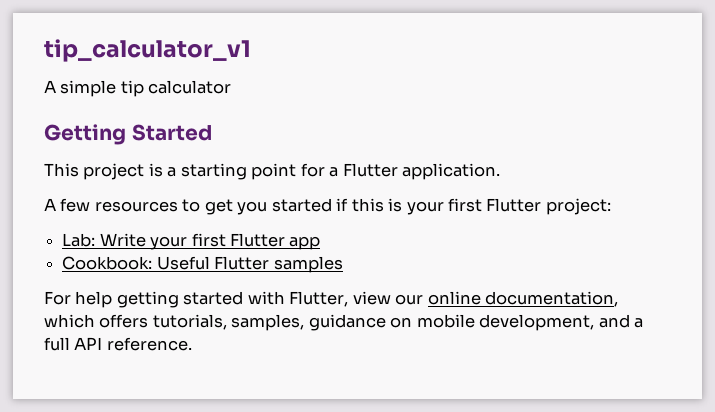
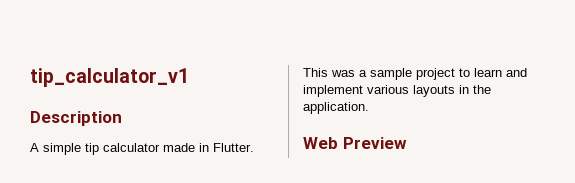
+ Description
- A simple tip calculator
- Getting Started
- This project is a starting point for a Flutter application.
- A few resources to get you started if this is your first Flutter project:
- Lab: Write your first Flutter app
- Cookbook: Useful Flutter samples
- For help getting started with Flutter, view our online documentation, which offers tutorials, samples, guidance on mobile development, and a full API reference.
+ A simple tip calculator made in Flutter. This was a sample project to learn and implement various layouts in the application.
+ Web Preview

